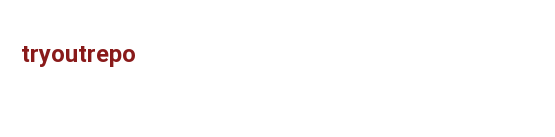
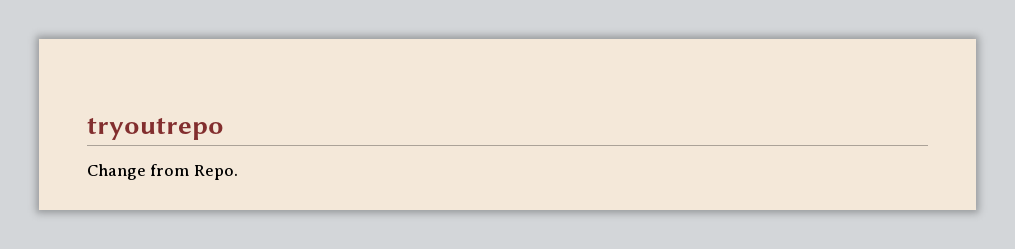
+ Change from Repo.

